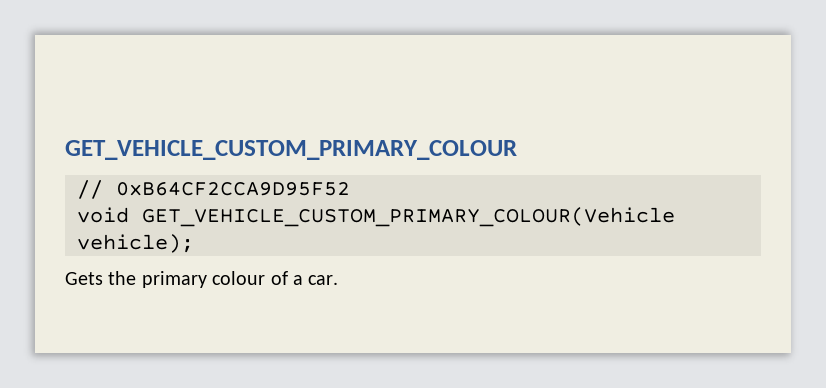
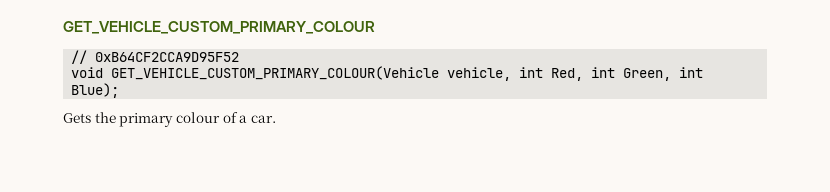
- void GET_VEHICLE_CUSTOM_PRIMARY_COLOUR(Vehicle vehicle);
+ void GET_VEHICLE_CUSTOM_PRIMARY_COLOUR(Vehicle vehicle, int Red, int Green, int Blue);

